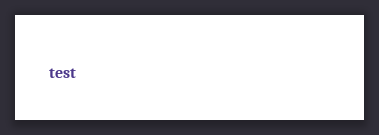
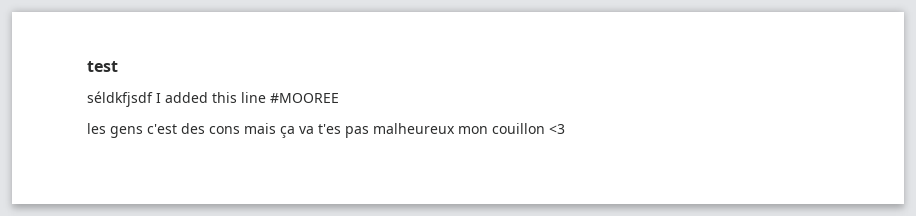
+ séldkfjsdf I added this line #MOOREE
+ les gens c'est des cons mais ça va t'es pas malheureux mon couillon <3

